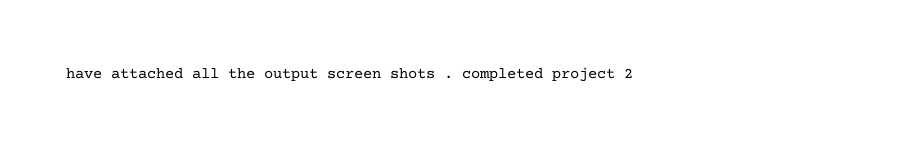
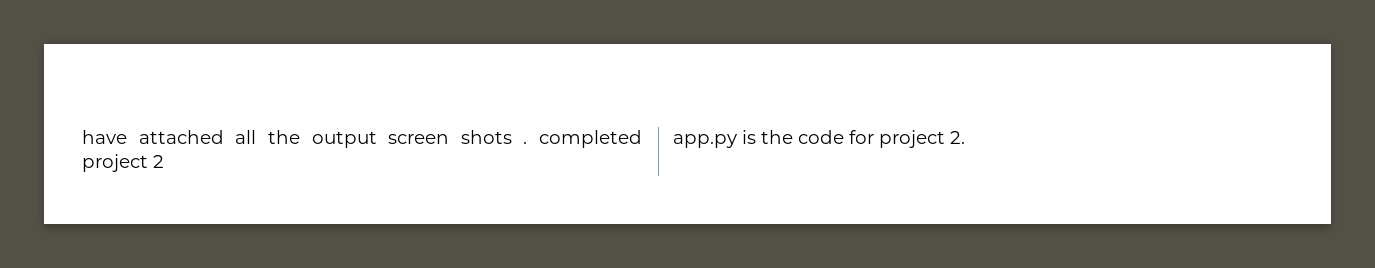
+ app.py is the code for project 2.

